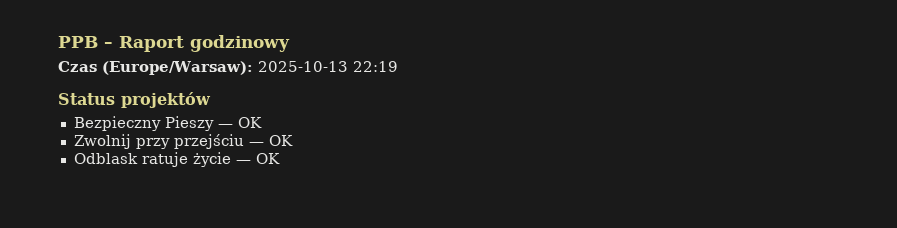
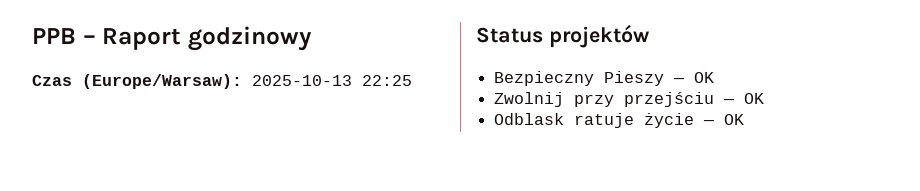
- Czas (Europe/Warsaw): 2025-10-13 22:19
+ Czas (Europe/Warsaw): 2025-10-13 22:25

